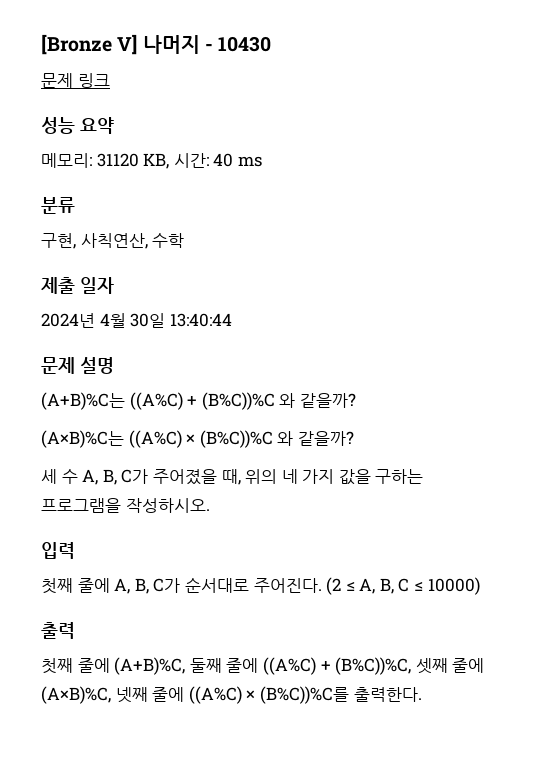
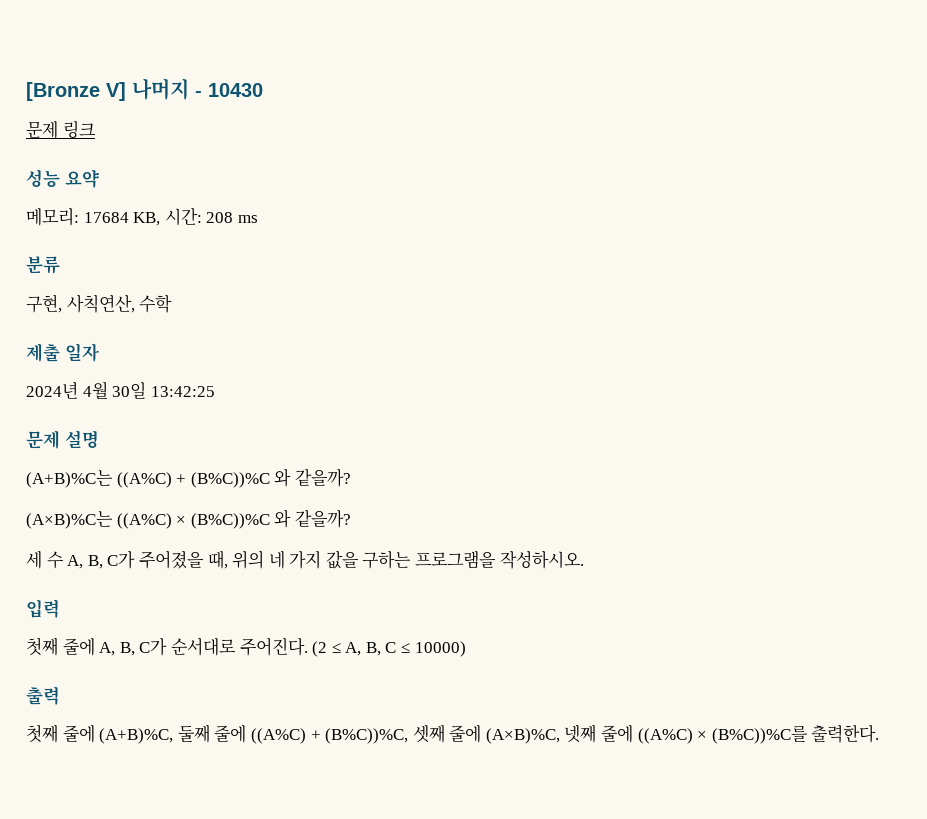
- 메모리: 31120 KB, 시간: 40 ms
+ 메모리: 17684 KB, 시간: 208 ms
- 2024년 4월 30일 13:40:44
+ 2024년 4월 30일 13:42:25

